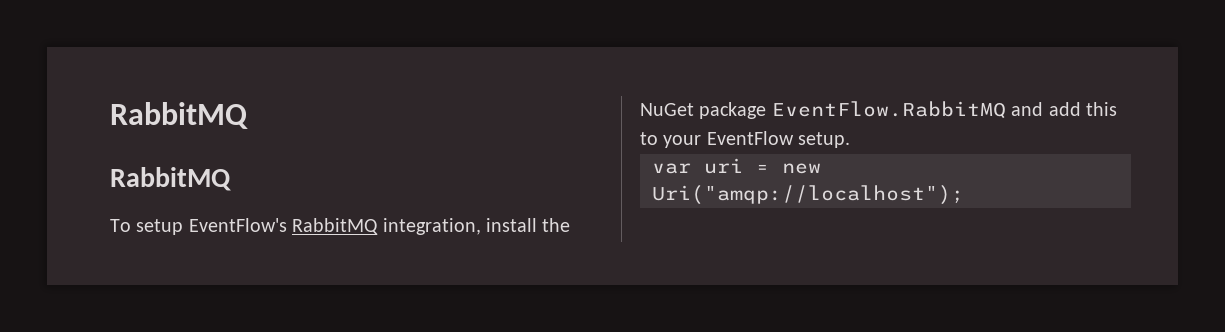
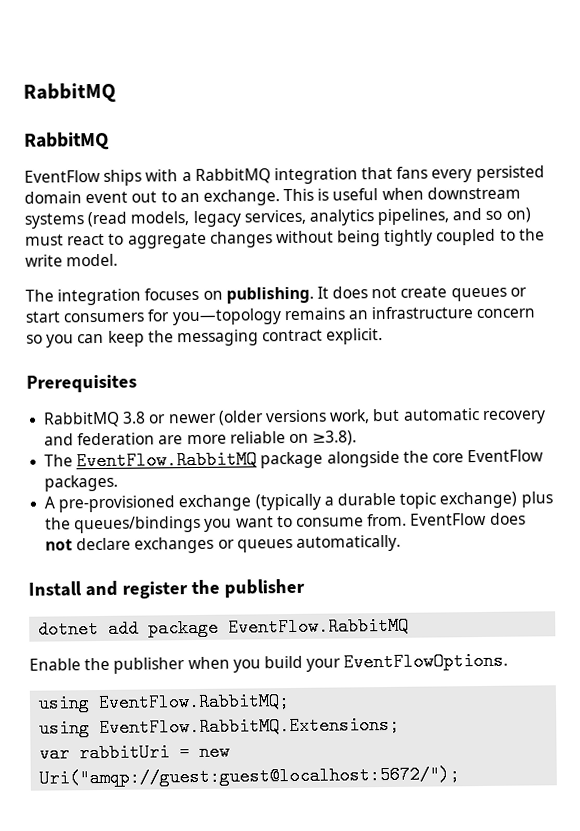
- To setup EventFlow's RabbitMQ integration, install the NuGet package EventFlow.RabbitMQ and add this to your EventFlow setup.
+ EventFlow ships with a RabbitMQ integration that fans every persisted domain event out to an exchange. This is useful when downstream systems (read models, legacy services, analytics pipelines, and so on) must react to aggregate changes without being tightly coupled to the write model.
+ The integration focuses on publishing. It does not create queues or start consumers for you—topology remains an infrastructure concern so you can keep the messaging contract explicit.
+ Prerequisites
+ RabbitMQ 3.8 or newer (older versions work, but automatic recovery and federation are more reliable on ≥3.8).
+ The EventFlow.RabbitMQ package alongside the core EventFlow packages.
+ A pre-provisioned exchange (typically a durable topic exchange) plus the queues/bindings you want to consume from. EventFlow does not declare exchanges or queues automatically.
+ Install and register the publisher
+ dotnet add package EventFlow.RabbitMQ
+ Enable the publisher when you build your EventFlowOptions.
+ using EventFlow.RabbitMQ;
+ using EventFlow.RabbitMQ.Extensions;
- var uri = new Uri("amqp://localhost");
+ var rabbitUri = new Uri("amqp://guest:guest@localhost:5672/");

